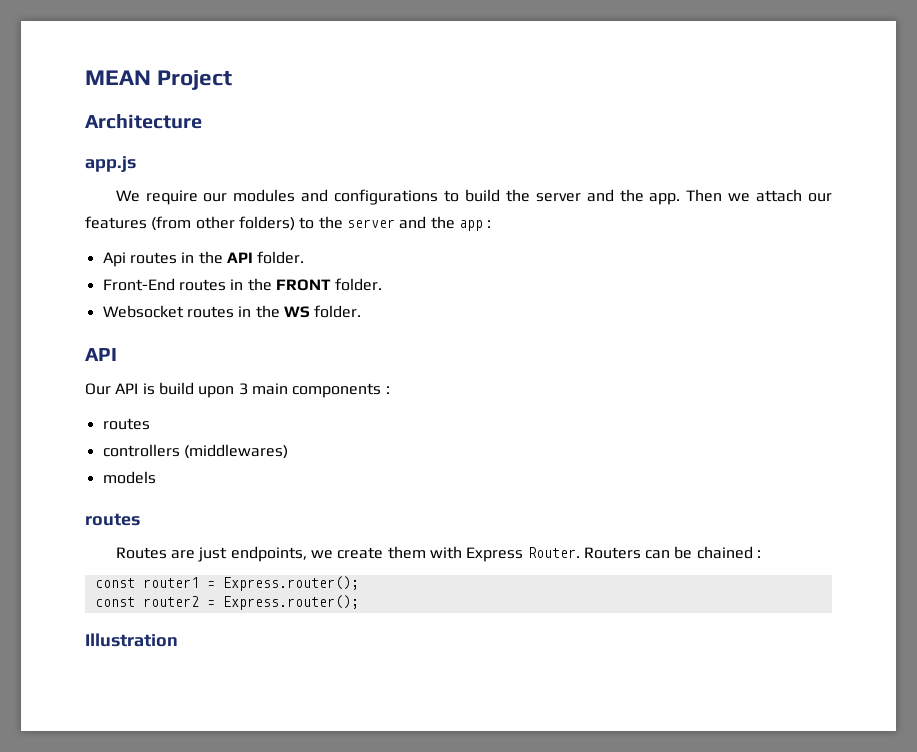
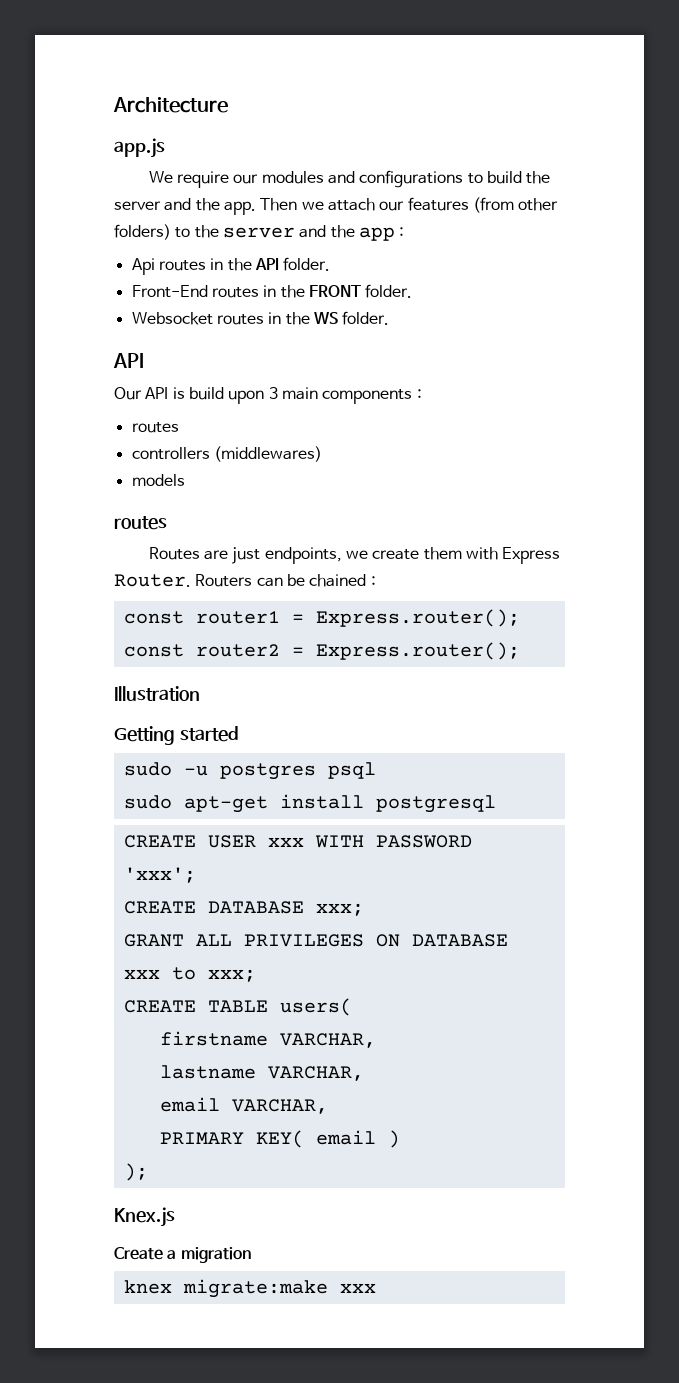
- MEAN Project
+ Getting started
+ sudo -u postgres psql
+ sudo apt-get install postgresql
+ CREATE USER xxx WITH PASSWORD 'xxx';
+ CREATE DATABASE xxx;
+ GRANT ALL PRIVILEGES ON DATABASE xxx to xxx;
+ CREATE TABLE users(
+ firstname VARCHAR,
+ lastname VARCHAR,
+ email VARCHAR,
+ PRIMARY KEY( email )
+ );
+ Knex.js
+ Create a migration
+ knex migrate:make xxx

